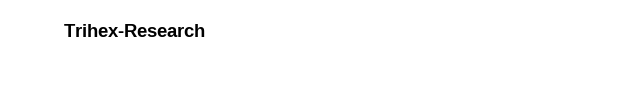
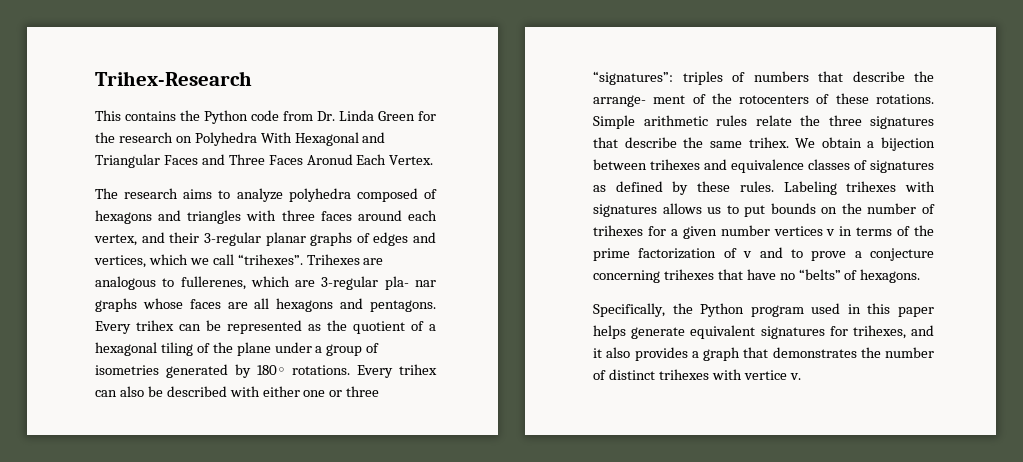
+ This contains the Python code from Dr. Linda Green for the research on Polyhedra With Hexagonal and Triangular Faces and Three Faces Aronud Each Vertex.
+ The research aims to analyze polyhedra composed of hexagons and triangles with three faces around each vertex, and their 3-regular planar graphs of edges and vertices, which we call “trihexes”. Trihexes are analogous to fullerenes, which are 3-regular pla- nar graphs whose faces are all hexagons and pentagons. Every trihex can be represented as the quotient of a hexagonal tiling of the plane under a group of isometries generated by 180◦ rotations. Every trihex can also be described with either one or three “signatures”: triples of numbers that describe the arrange- ment of the rotocenters of these rotations. Simple arithmetic rules relate the three signatures that describe the same trihex. We obtain a bijection between trihexes and equivalence classes of signatures as defined by these rules. Labeling trihexes with signatures allows us to put bounds on the number of trihexes for a given number vertices v in terms of the prime factorization of v and to prove a conjecture concerning trihexes that have no “belts” of hexagons.
+ Specifically, the Python program used in this paper helps generate equivalent signatures for trihexes, and it also provides a graph that demonstrates the number of distinct trihexes with vertice v.

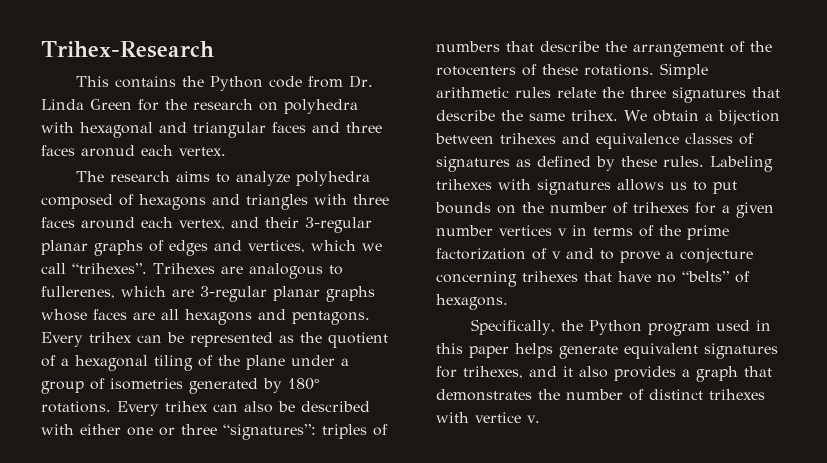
- This contains the Python code from Dr. Linda Green for the research on Polyhedra With Hexagonal and Triangular Faces and Three Faces Aronud Each Vertex.
+ This contains the Python code from Dr. Linda Green for the research on polyhedra with hexagonal and triangular faces and three faces aronud each vertex.
- Trihexes are analogous to fullerenes, which are 3-regular pla- nar graphs whose faces are all hexagons and pentagons.
+ Trihexes are analogous to fullerenes, which are 3-regular planar graphs whose faces are all hexagons and pentagons.
- Every trihex can be represented as the quotient of a hexagonal tiling of the plane under a group of isometries generated by 180◦ rotations.
+ Every trihex can be represented as the quotient of a hexagonal tiling of the plane under a group of isometries generated by 180° rotations.
- Every trihex can also be described with either one or three “signatures”: triples of numbers that describe the arrange- ment of the rotocenters of these rotations.
+ Every trihex can also be described with either one or three “signatures”: triples of numbers that describe the arrangement of the rotocenters of these rotations.

